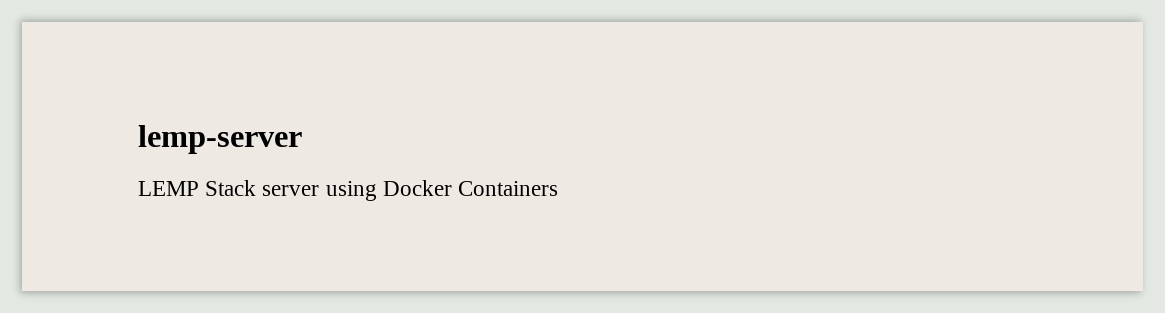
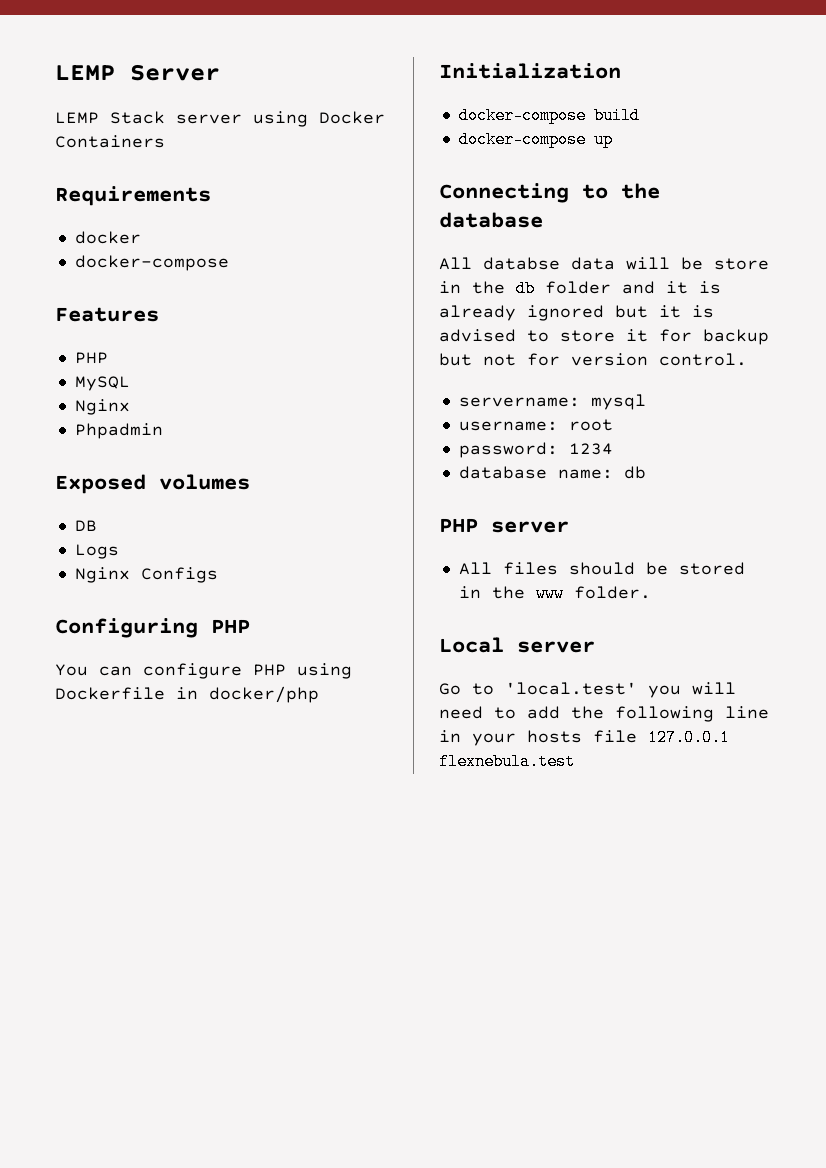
- lemp-server
+ LEMP Server
+ Requirements
+ docker
+ docker-compose
+ Features
+ PHP
+ MySQL
+ Nginx
+ Phpadmin
+ Exposed volumes
+ DB
+ Logs
+ Nginx Configs
+ Configuring PHP
+ You can configure PHP using Dockerfile in docker/php
+ Initialization
+ docker-compose build
+ docker-compose up
+ Connecting to the database
+ All databse data will be store in the db folder and it is already ignored but it is advised to store it for backup but not for version control.
+ servername: mysql
+ username: root
+ password: 1234
+ database name: db
+ PHP server
+ All files should be stored in the www folder.
+ Local server
+ Go to 'local.test' you will need to add the following line in your hosts file 127.0.0.1 flexnebula.test

